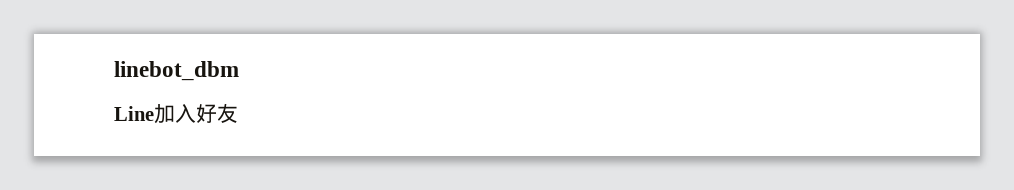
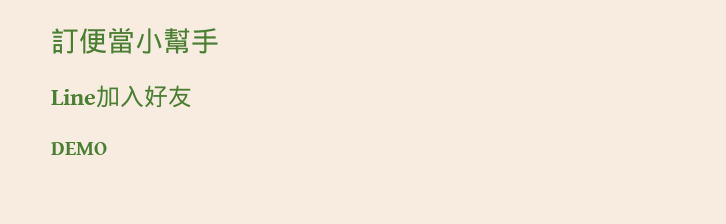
- linebot_dbm
+ 訂便當小幫手
+ DEMO

